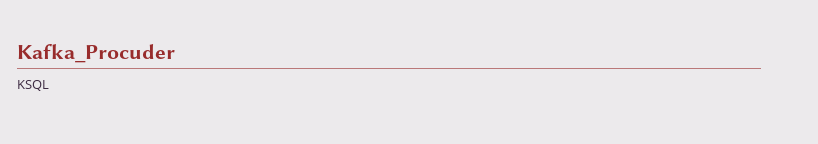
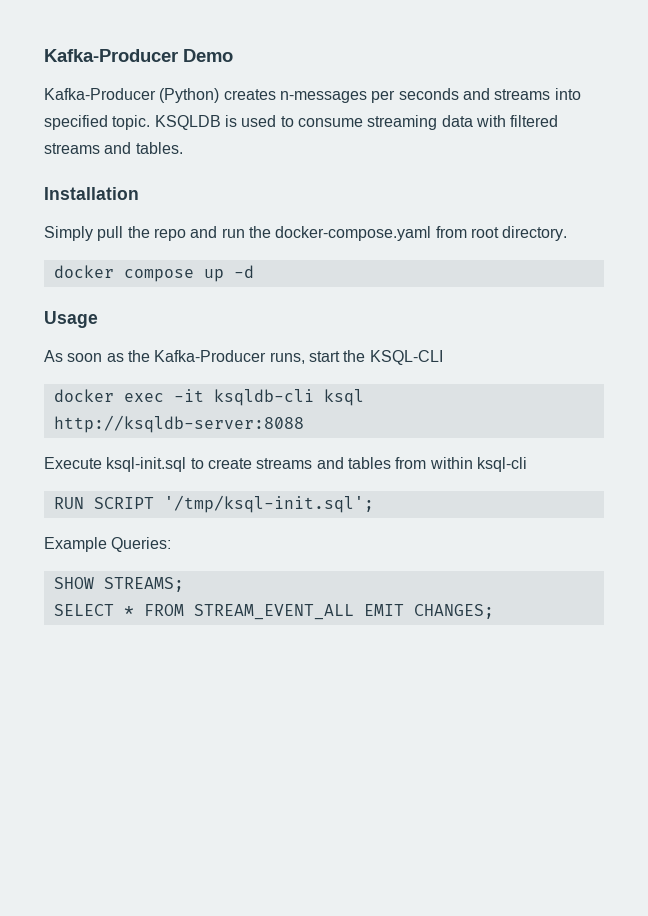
- Kafka_Procuder
- KSQL
+ Kafka-Producer Demo
+ Kafka-Producer (Python) creates n-messages per seconds and streams into specified topic. KSQLDB is used to consume streaming data with filtered streams and tables.
+ Installation
+ Simply pull the repo and run the docker-compose.yaml from root directory.
+ docker compose up -d
+ Usage
+ As soon as the Kafka-Producer runs, start the KSQL-CLI
+ docker exec -it ksqldb-cli ksql http://ksqldb-server:8088
+ Execute ksql-init.sql to create streams and tables from within ksql-cli
+ RUN SCRIPT '/tmp/ksql-init.sql';
+ Example Queries:
+ SHOW STREAMS;
+ SELECT * FROM STREAM_EVENT_ALL EMIT CHANGES;

